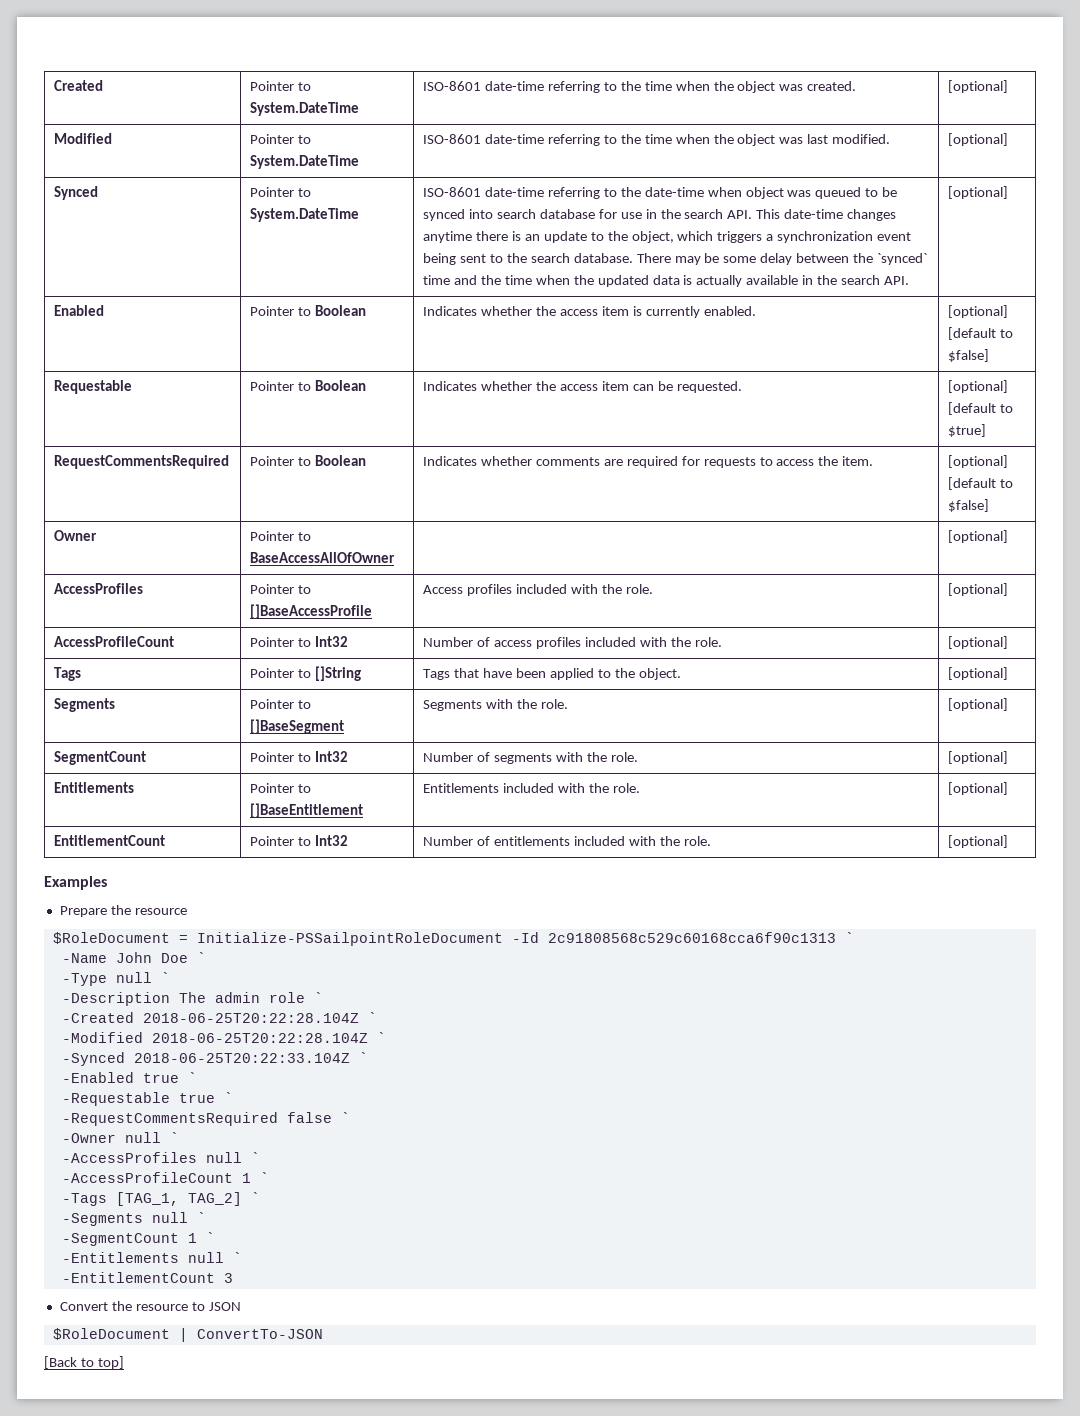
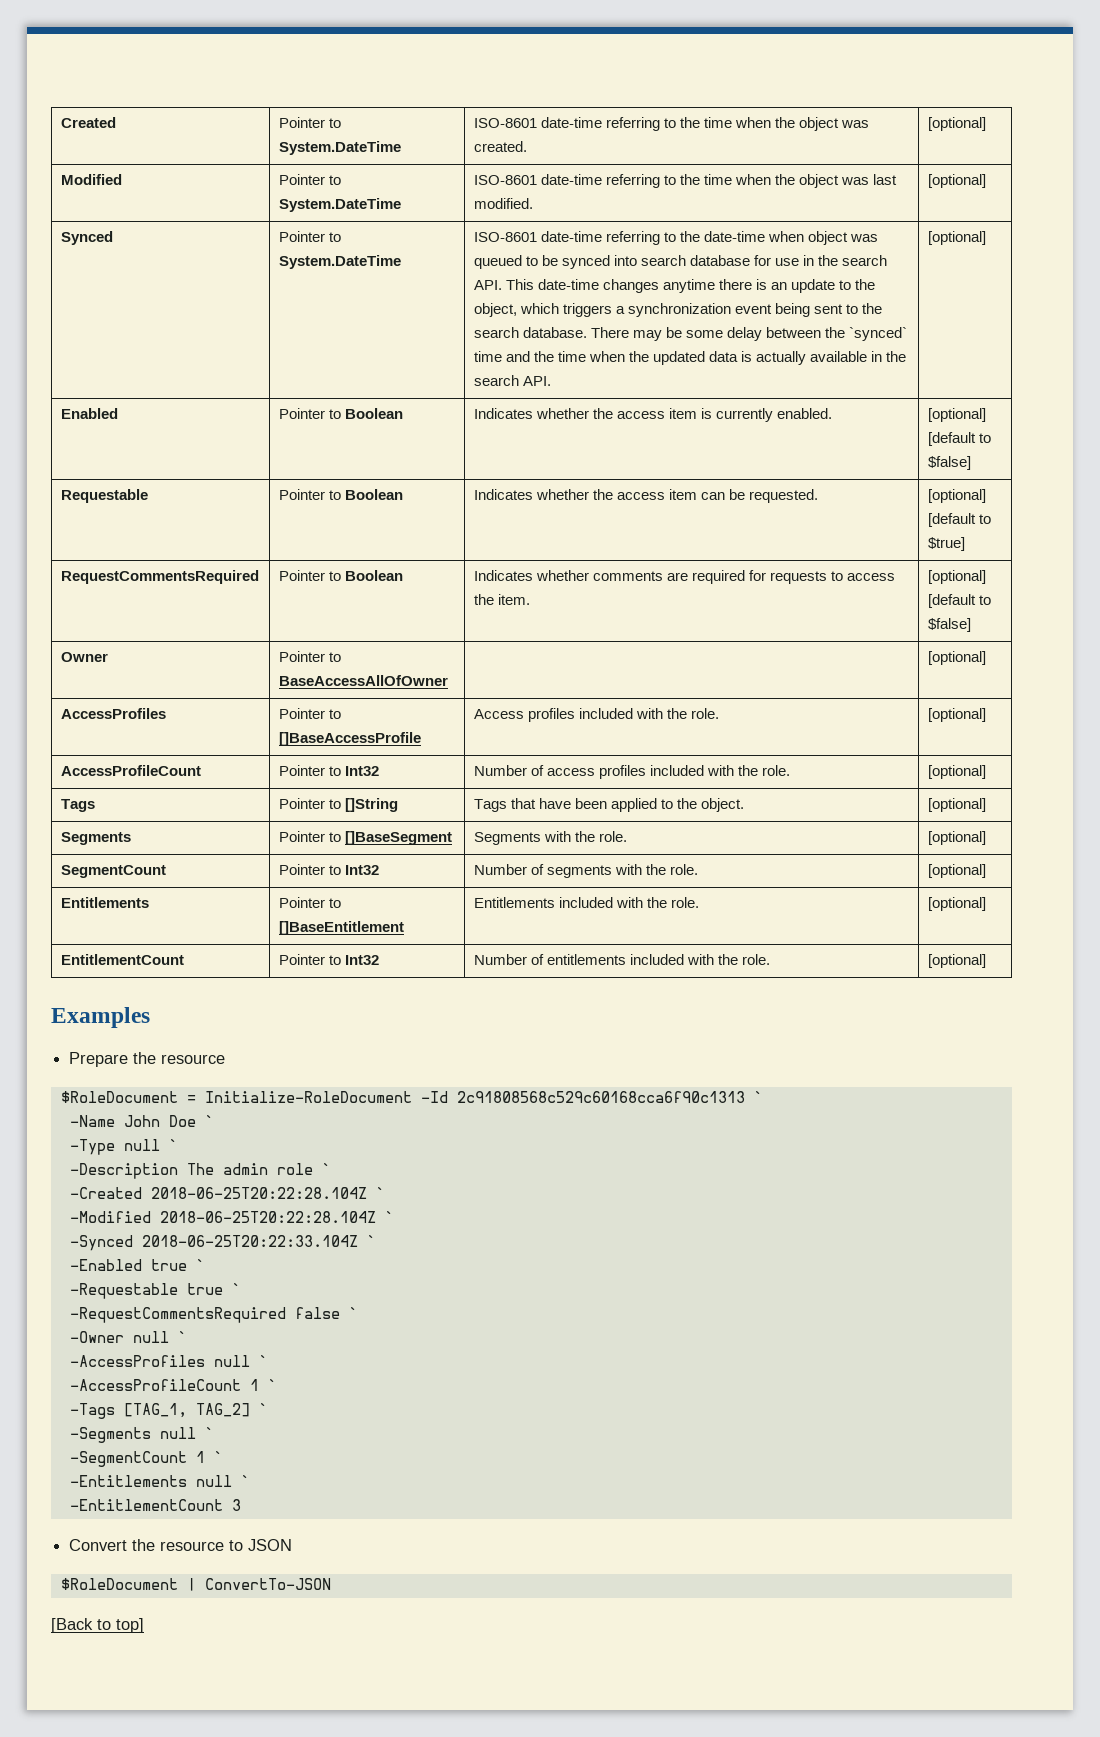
- $RoleDocument = Initialize-PSSailpointRoleDocument -Id 2c91808568c529c60168cca6f90c1313 `
+ $RoleDocument = Initialize-RoleDocument -Id 2c91808568c529c60168cca6f90c1313 `

